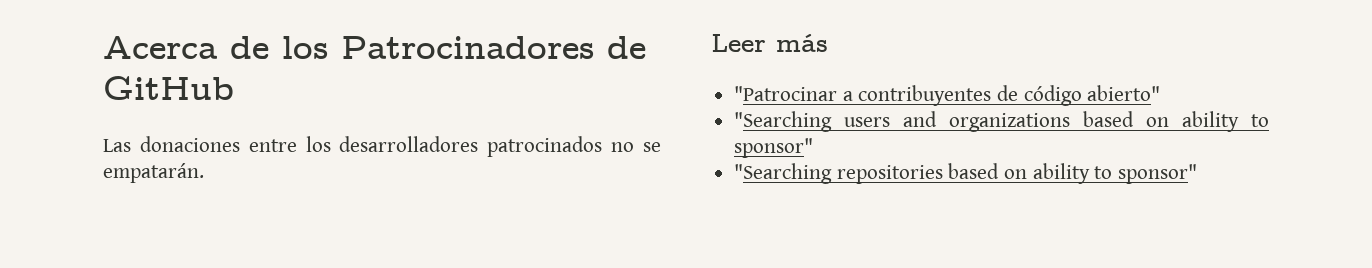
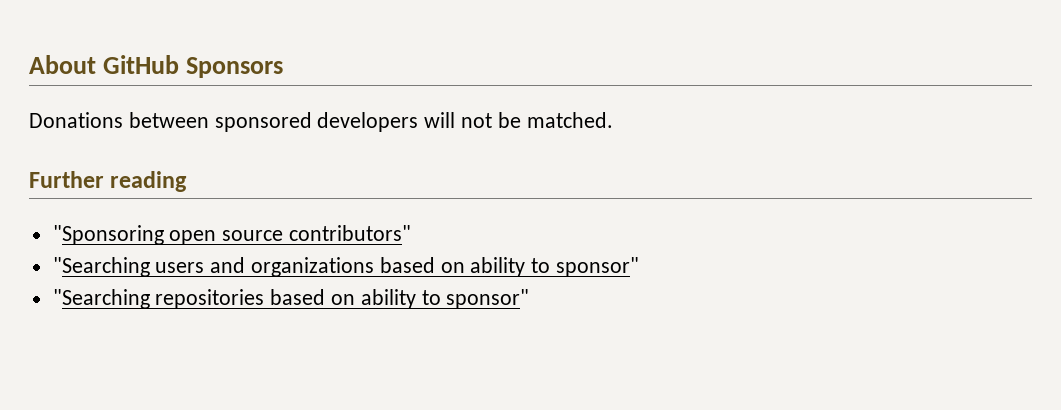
- Acerca de los Patrocinadores de GitHub
- Las donaciones entre los desarrolladores patrocinados no se empatarán.
- Leer más
- "Patrocinar a contribuyentes de código abierto"
+ About GitHub Sponsors
+ Donations between sponsored developers will not be matched.
+ Further reading
+ "Sponsoring open source contributors"

